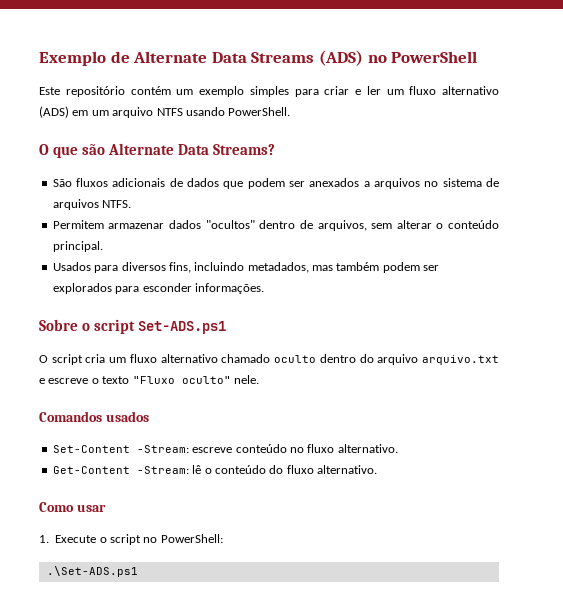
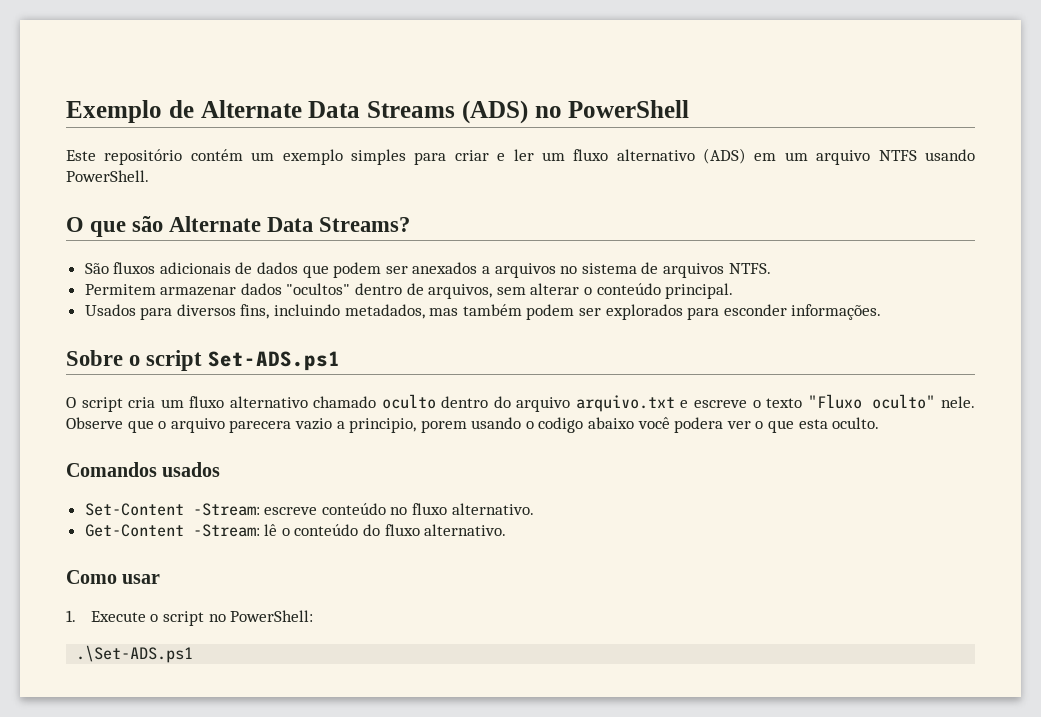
+ Observe que o arquivo parecera vazio a principio, porem usando o codigo abaixo você podera ver o que esta oculto.

